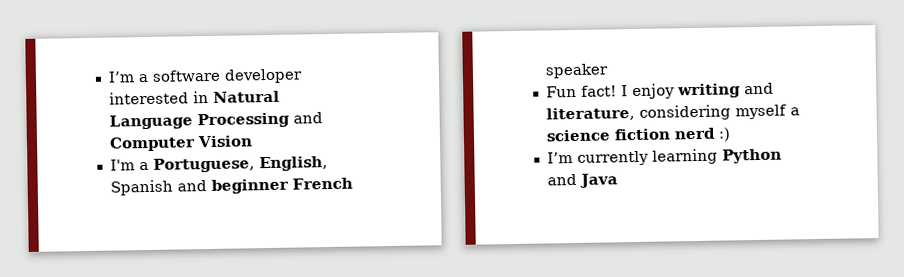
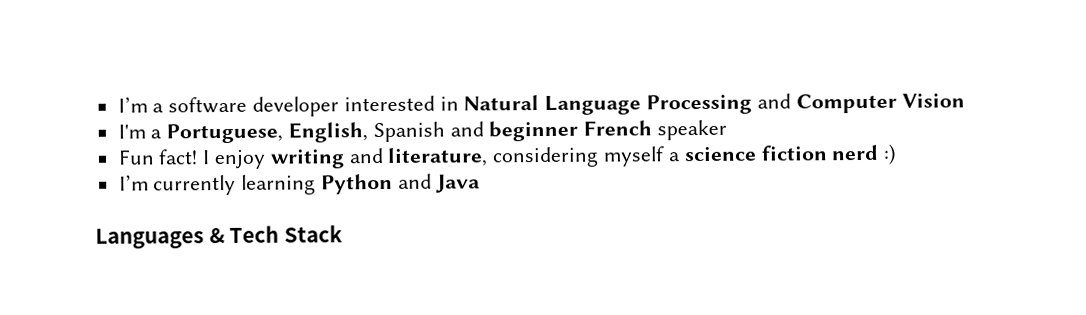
+ Languages & Tech Stack

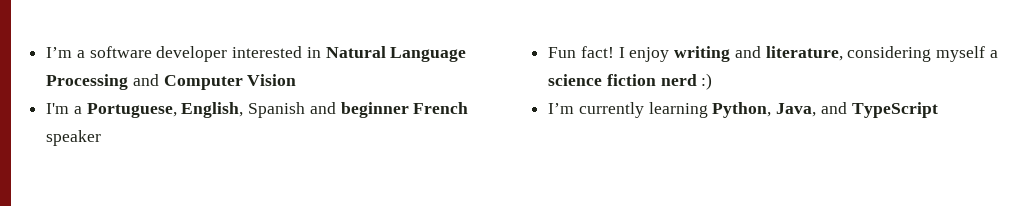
- I’m currently learning Python and Java
- Languages & Tech Stack
+ I’m currently learning Python, Java, and TypeScript

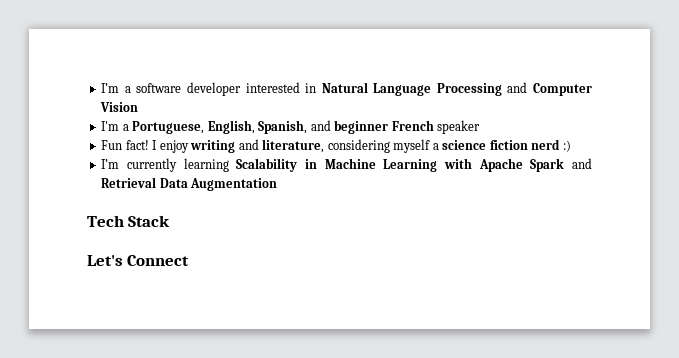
- I'm a Portuguese, English, Spanish and beginner French speaker
+ I'm a Portuguese, English, Spanish, and beginner French speaker
- I’m currently learning Python, Java, and TypeScript
+ I’m currently learning Scalability in Machine Learning with Apache Spark and Retrieval Data Augmentation
+ Tech Stack
+ Let's Connect

